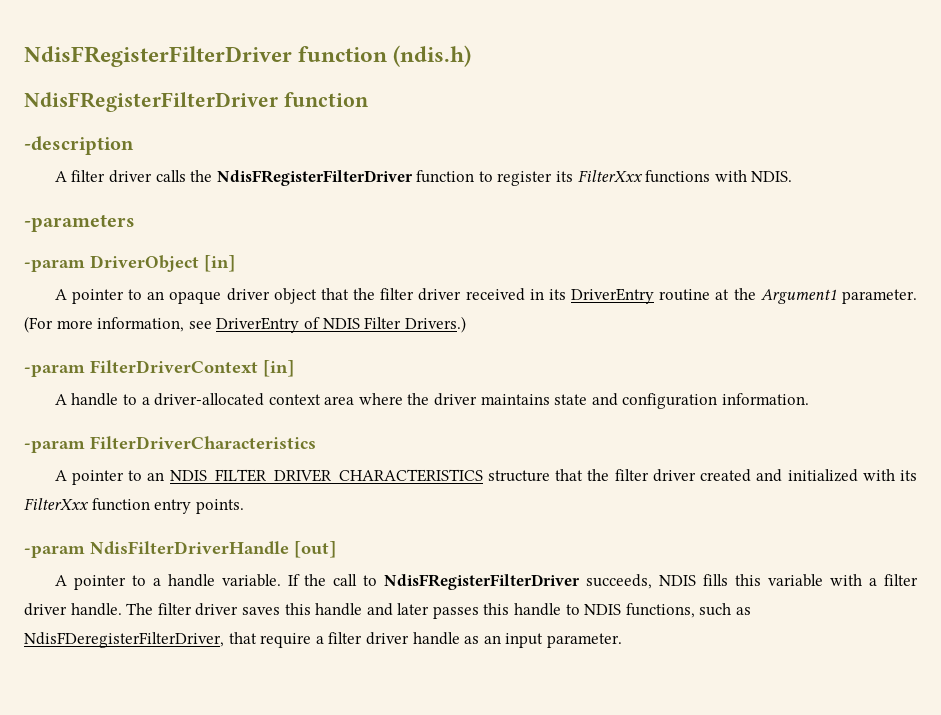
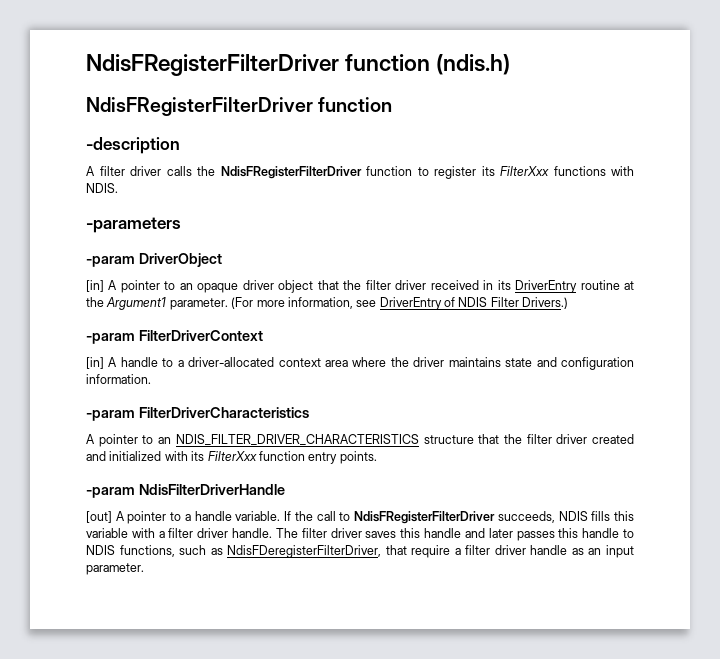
- -param DriverObject [in]
- A pointer to an opaque driver object that the filter driver received in its DriverEntry routine at the Argument1 parameter.
+ -param DriverObject
+ [in] A pointer to an opaque driver object that the filter driver received in its DriverEntry routine at the Argument1 parameter.
- -param FilterDriverContext [in]
- A handle to a driver-allocated context area where the driver maintains state and configuration information.
+ -param FilterDriverContext
+ [in] A handle to a driver-allocated context area where the driver maintains state and configuration information.
- -param NdisFilterDriverHandle [out]
- A pointer to a handle variable.
+ -param NdisFilterDriverHandle
+ [out] A pointer to a handle variable.

